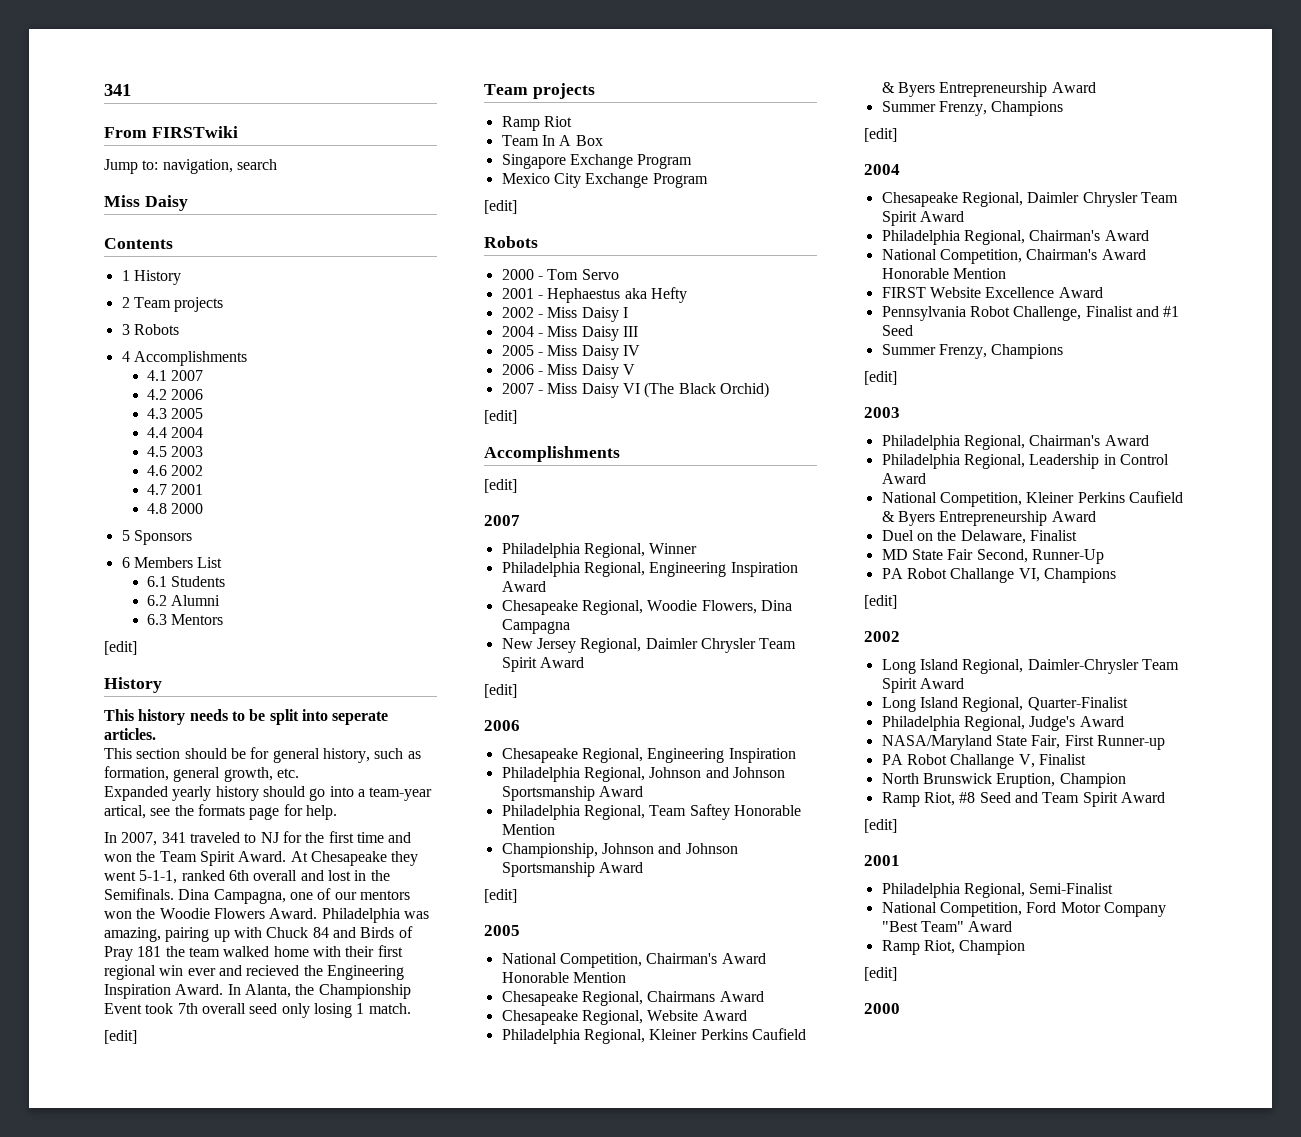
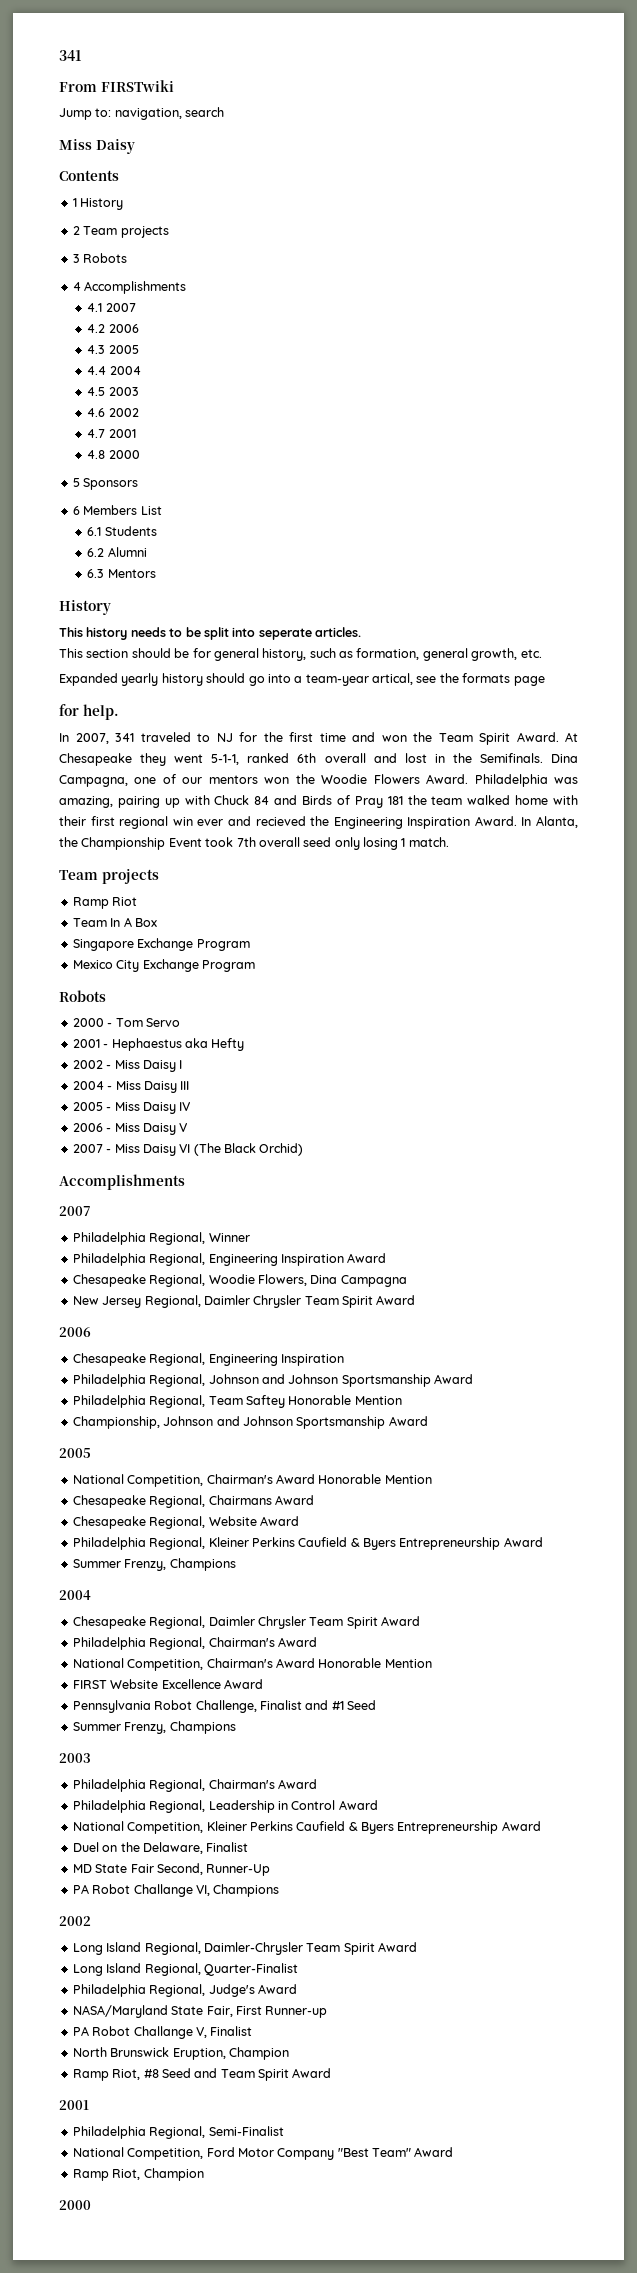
  6.3 Mentors
- [edit]
- Expanded yearly history should go into a team-year artical, see the formats page for help.
+ Expanded yearly history should go into a team-year artical, see the formats page
+ for help.
  In Alanta, the Championship Event took 7th overall seed only losing 1 match.
- [edit]
  Mexico City Exchange Program
- [edit]
  2007 - Miss Daisy VI (The Black Orchid)
- [edit]
  Accomplishments
- [edit]
  New Jersey Regional, Daimler Chrysler Team Spirit Award
- [edit]
  Championship, Johnson and Johnson Sportsmanship Award
- [edit]
  Philadelphia Regional, Kleiner Perkins Caufield & Byers Entrepreneurship Award
  Summer Frenzy, Champions
- [edit]
  Pennsylvania Robot Challenge, Finalist and #1 Seed
  Summer Frenzy, Champions
- [edit]
  PA Robot Challange VI, Champions
- [edit]
  Ramp Riot, #8 Seed and Team Spirit Award
- [edit]
  Ramp Riot, Champion
- [edit]

